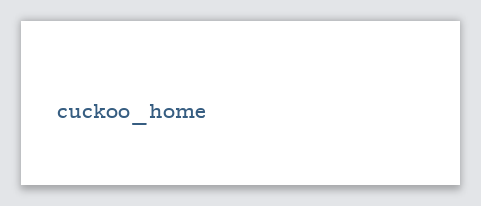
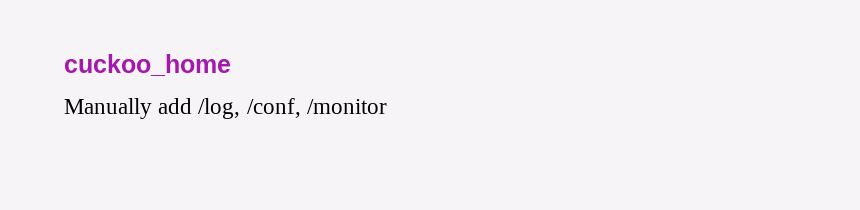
+ Manually add /log, /conf, /monitor

